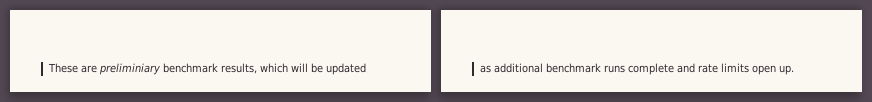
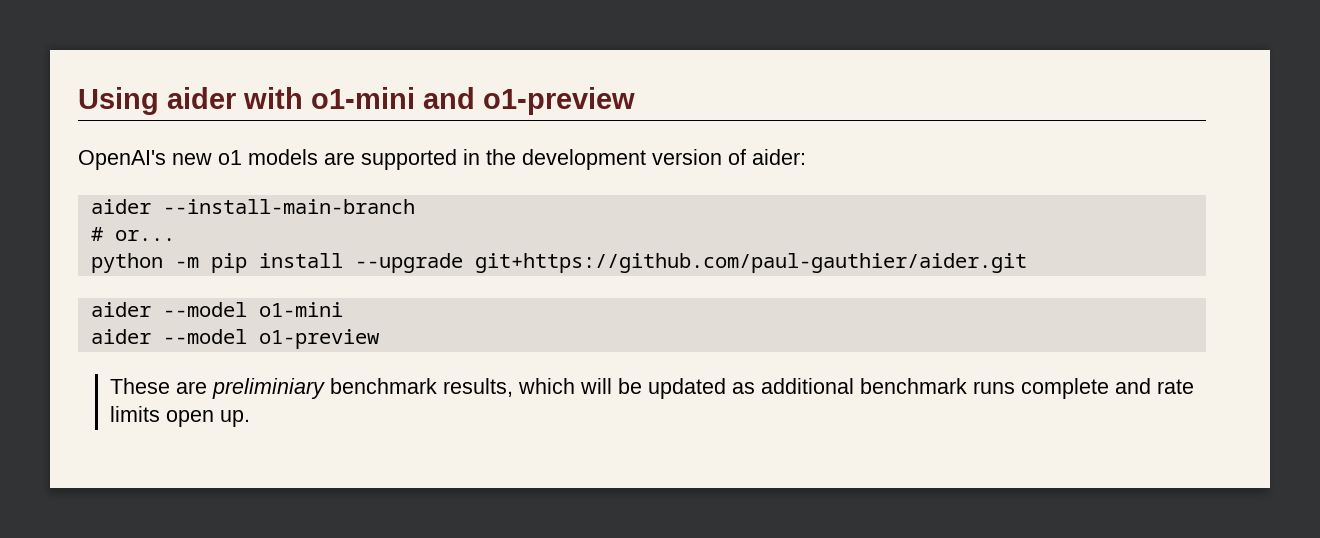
+ Using aider with o1-mini and o1-preview
+ OpenAI's new o1 models are supported in the development version of aider:
+ aider --install-main-branch
+ # or...
+ python -m pip install --upgrade git+https://github.com/paul-gauthier/aider.git
+ aider --model o1-mini
+ aider --model o1-preview

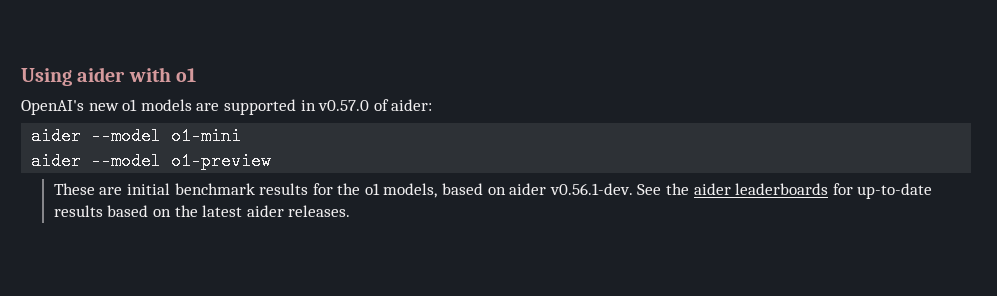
- Using aider with o1-mini and o1-preview
+ Using aider with o1
- OpenAI's new o1 models are supported in the development version of aider:
+ OpenAI's new o1 models are supported in v0.57.0 of aider:
- aider --install-main-branch
- # or...
- python -m pip install --upgrade git+https://github.com/paul-gauthier/aider.git
- These are preliminiary benchmark results, which will be updated as additional benchmark runs complete and rate limits open up.
+ These are initial benchmark results for the o1 models, based on aider v0.56.1-dev. See the aider leaderboards for up-to-date results based on the latest aider releases.

